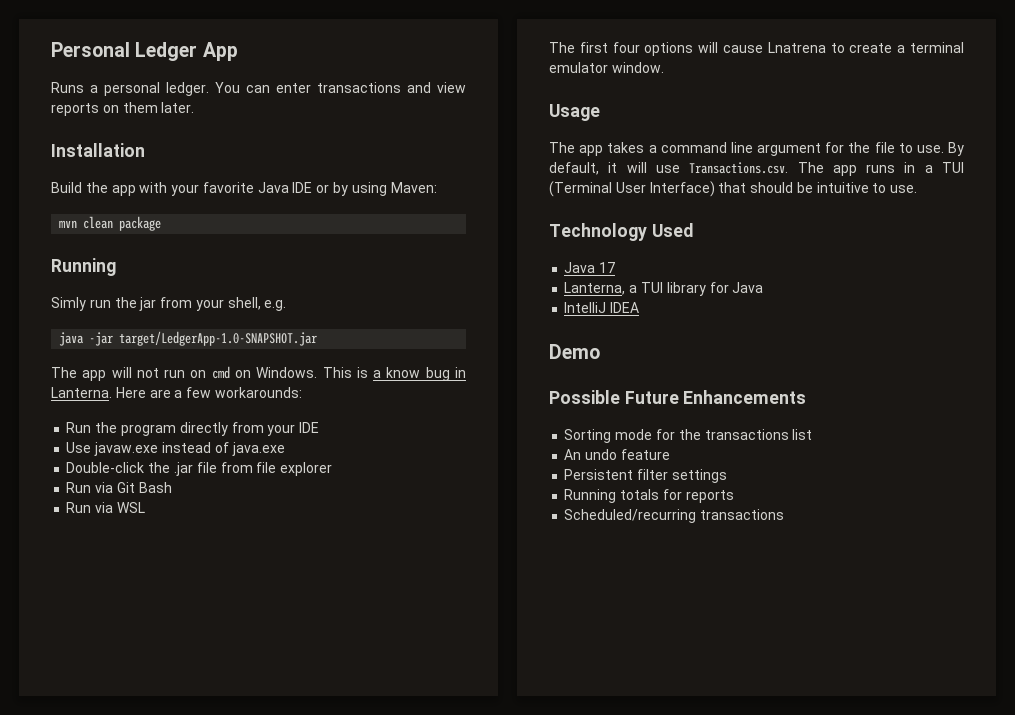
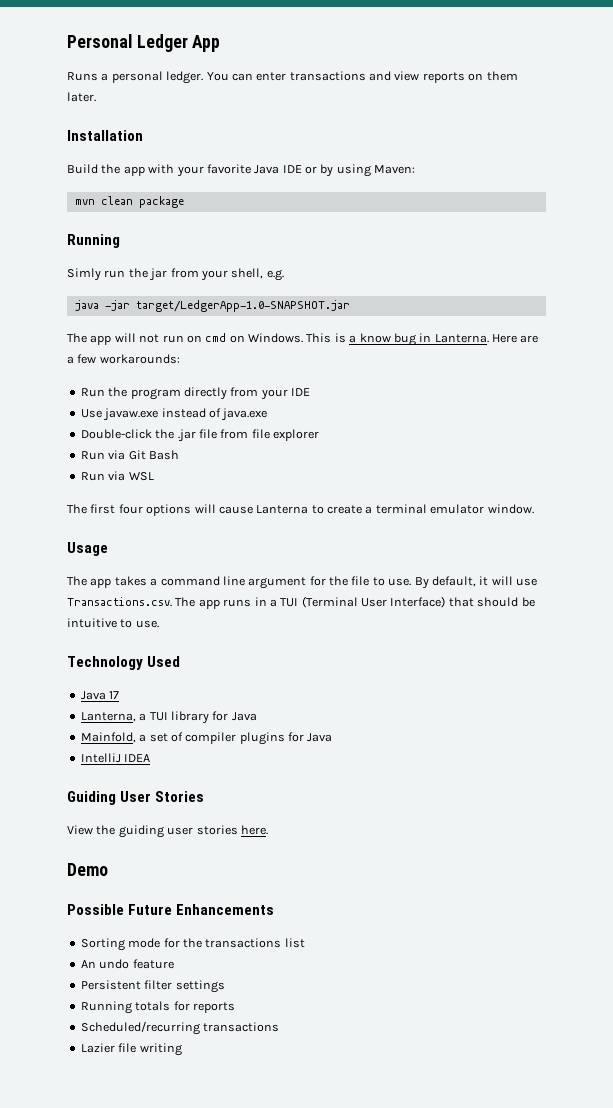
- The first four options will cause Lnatrena to create a terminal emulator window.
+ The first four options will cause Lanterna to create a terminal emulator window.
+ Mainfold, a set of compiler plugins for Java
  IntelliJ IDEA
+ Guiding User Stories
+ View the guiding user stories here.
+ Lazier file writing

